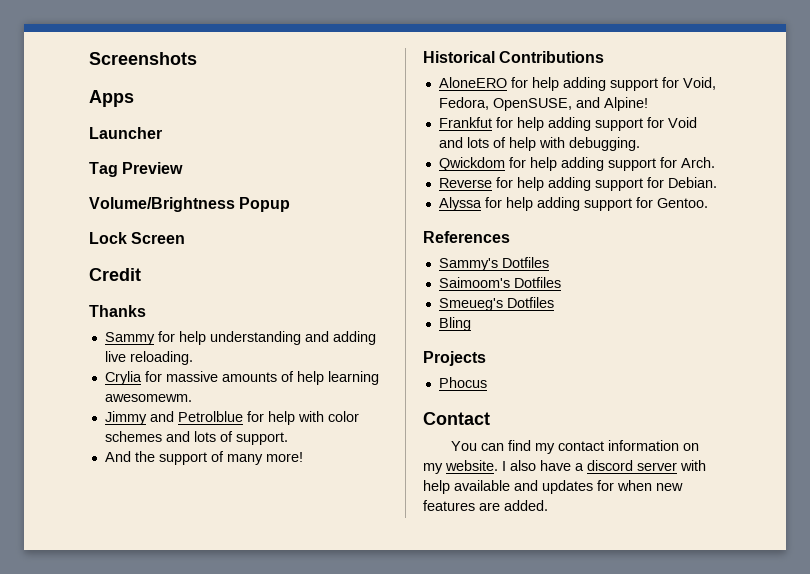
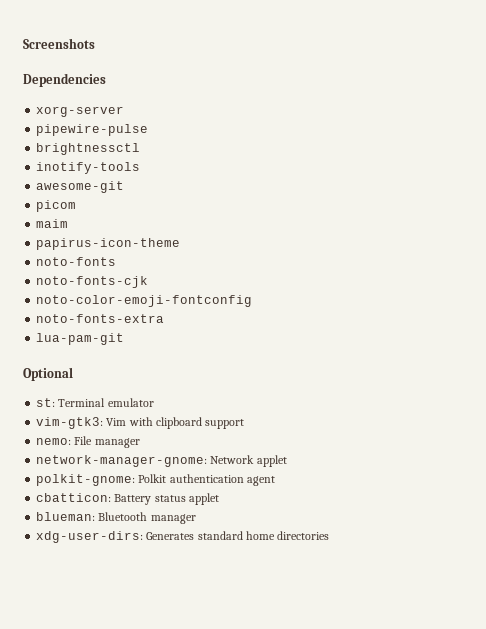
- Apps
- Launcher
- Tag Preview
- Volume/Brightness Popup
- Lock Screen
- Credit
- Thanks
- Sammy for help understanding and adding live reloading.
- Crylia for massive amounts of help learning awesomewm.
- Jimmy and Petrolblue for help with color schemes and lots of support.
- And the support of many more!
- Historical Contributions
- AloneERO for help adding support for Void, Fedora, OpenSUSE, and Alpine!
- Frankfut for help adding support for Void and lots of help with debugging.
- Qwickdom for help adding support for Arch.
- Reverse for help adding support for Debian.
- Alyssa for help adding support for Gentoo.
- References
- Sammy's Dotfiles
- Saimoom's Dotfiles
- Smeueg's Dotfiles
- Bling
- Projects
- Phocus
- Contact
- You can find my contact information on my website. I also have a discord server with help available and updates for when new features are added.
+ Dependencies
+ xorg-server
+ pipewire-pulse
+ brightnessctl
+ inotify-tools
+ awesome-git
+ picom
+ maim
+ papirus-icon-theme
+ noto-fonts
+ noto-fonts-cjk
+ noto-color-emoji-fontconfig
+ noto-fonts-extra
+ lua-pam-git
+ Optional
+ st: Terminal emulator
+ vim-gtk3: Vim with clipboard support
+ nemo: File manager
+ network-manager-gnome: Network applet
+ polkit-gnome: Polkit authentication agent
+ cbatticon: Battery status applet
+ blueman: Bluetooth manager
+ xdg-user-dirs: Generates standard home directories

